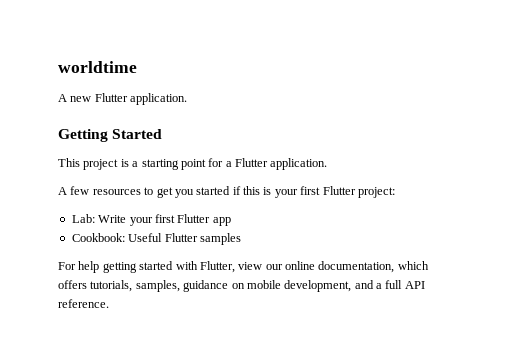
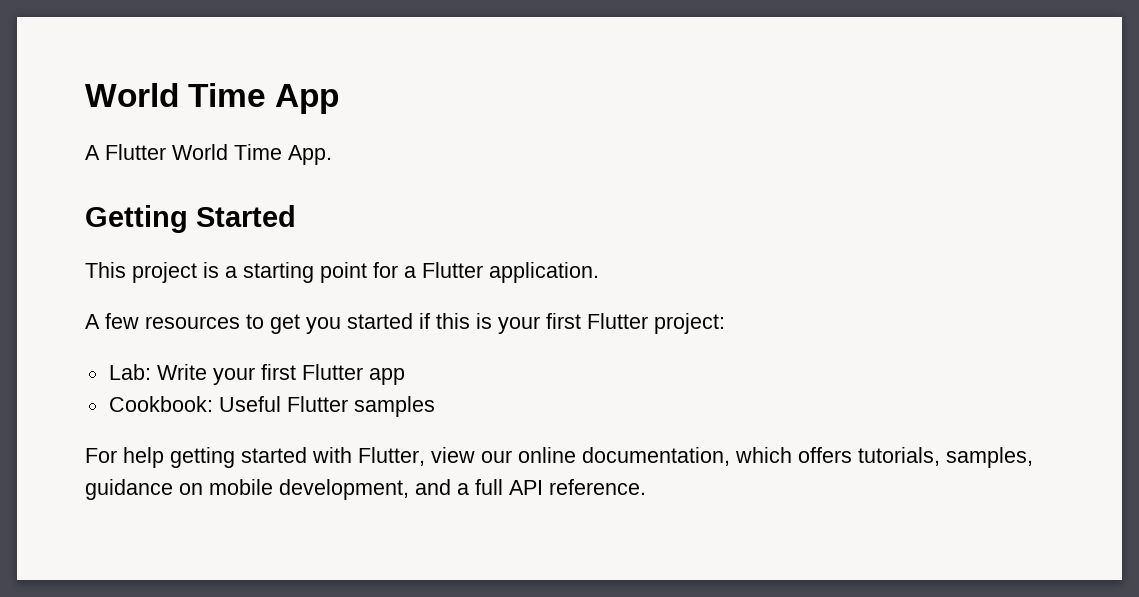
- worldtime
- A new Flutter application.
+ World Time App
+ A Flutter World Time App.

